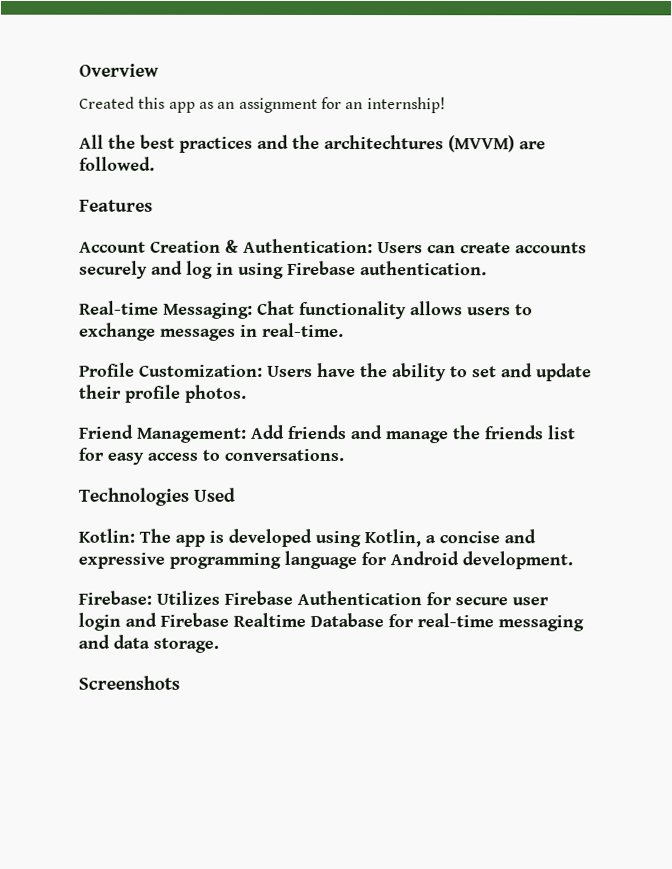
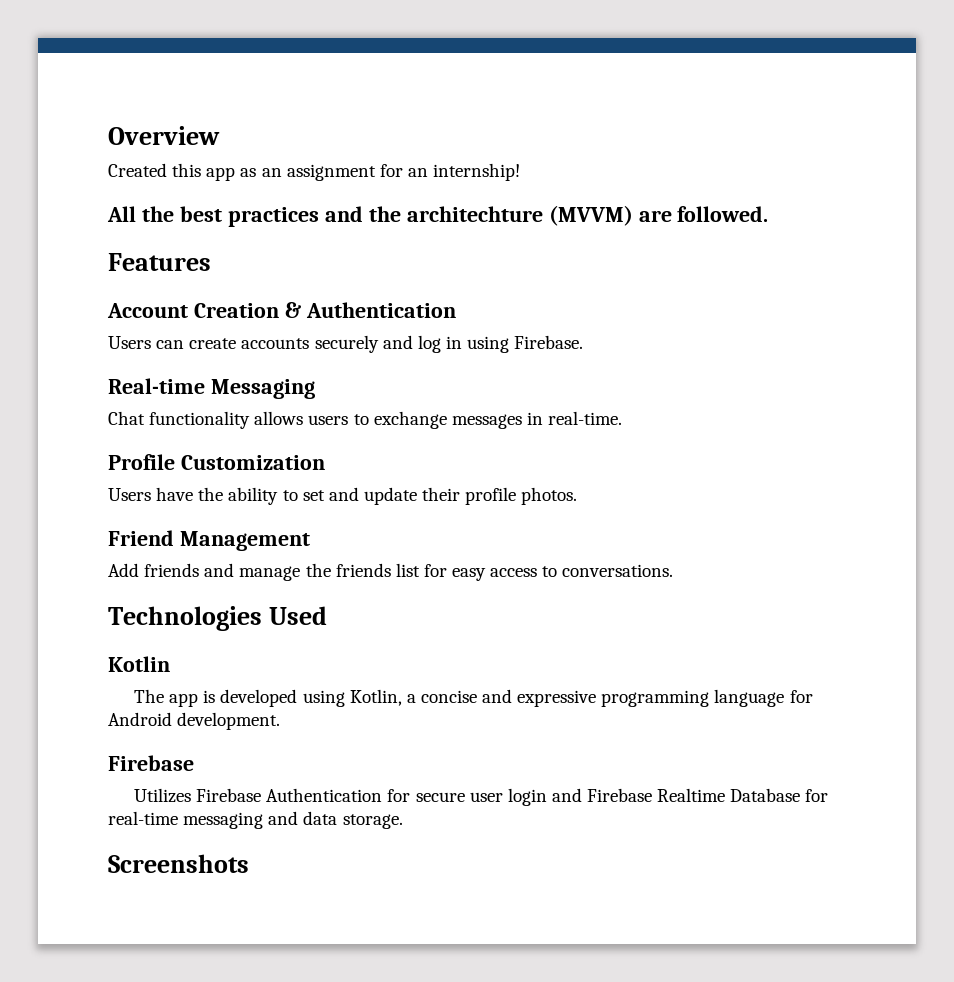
- All the best practices and the architechtures (MVVM) are followed.
+ All the best practices and the architechture (MVVM) are followed.
- Account Creation & Authentication: Users can create accounts securely and log in using Firebase authentication.
+ Account Creation & Authentication
+ Users can create accounts securely and log in using Firebase.
- Real-time Messaging: Chat functionality allows users to exchange messages in real-time.
+ Real-time Messaging
+ Chat functionality allows users to exchange messages in real-time.
- Profile Customization: Users have the ability to set and update their profile photos.
+ Profile Customization
+ Users have the ability to set and update their profile photos.
- Friend Management: Add friends and manage the friends list for easy access to conversations.
+ Friend Management
+ Add friends and manage the friends list for easy access to conversations.
- Kotlin: The app is developed using Kotlin, a concise and expressive programming language for Android development.
- Firebase: Utilizes Firebase Authentication for secure user login and Firebase Realtime Database for real-time messaging and data storage.
+ Kotlin
+ The app is developed using Kotlin, a concise and expressive programming language for Android development.
+ Firebase
+ Utilizes Firebase Authentication for secure user login and Firebase Realtime Database for real-time messaging and data storage.

